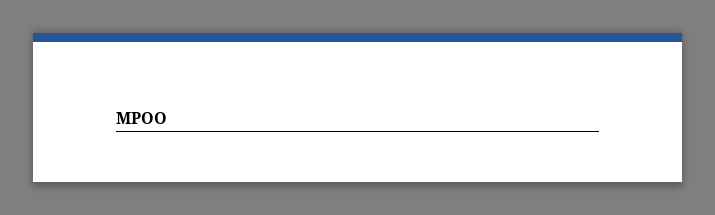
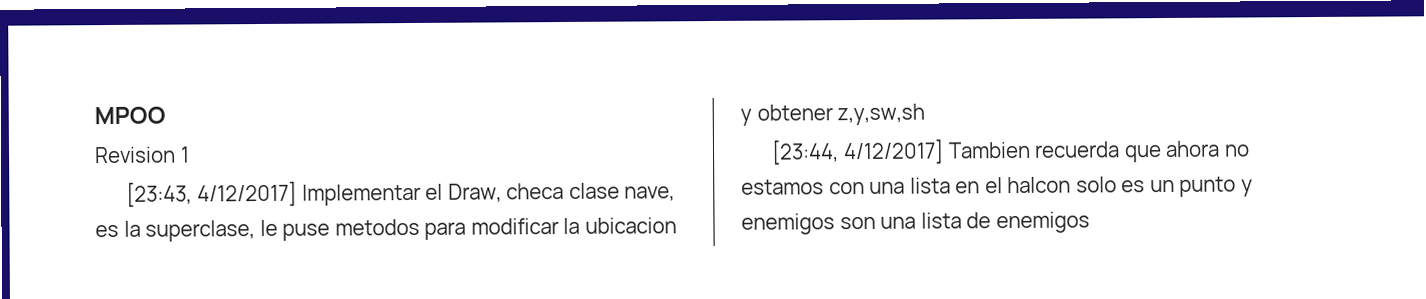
+ Revision 1
+ [23:43, 4/12/2017] Implementar el Draw, checa clase nave, es la superclase, le puse metodos para modificar la ubicacion y obtener z,y,sw,sh
+ [23:44, 4/12/2017] Tambien recuerda que ahora no estamos con una lista en el halcon solo es un punto y enemigos son una lista de enemigos

